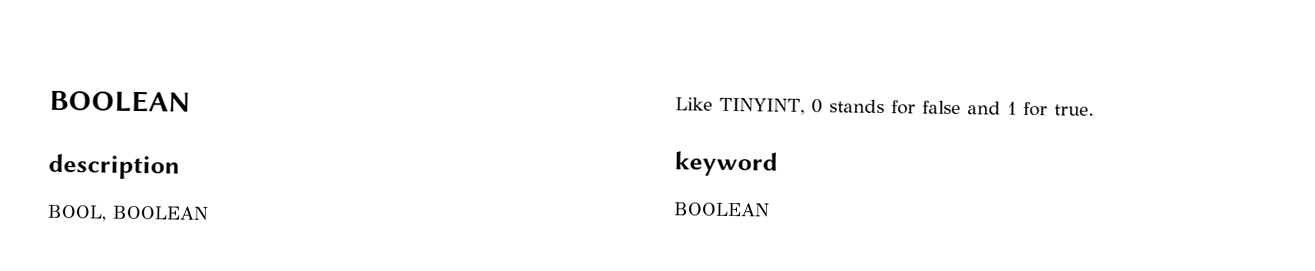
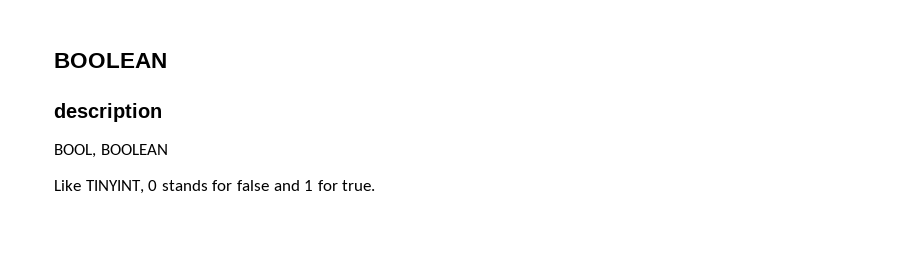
- keyword
- BOOLEAN

